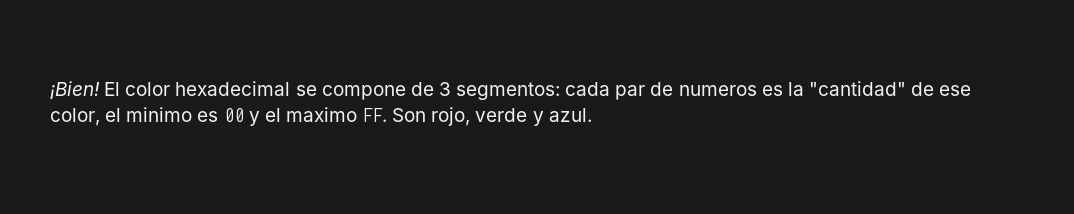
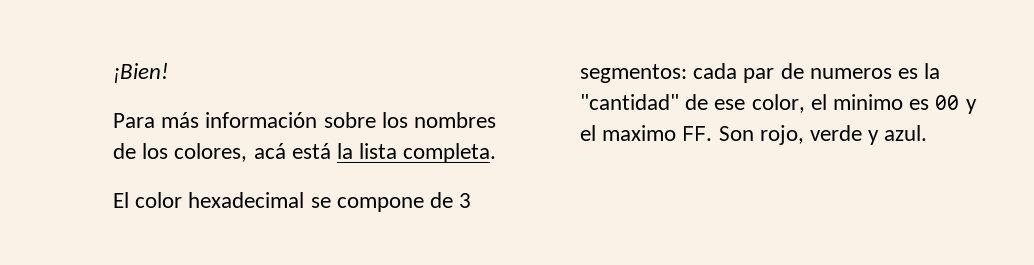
- ¡Bien! El color hexadecimal se compone de 3 segmentos: cada par de numeros es la "cantidad" de ese color, el minimo es 00 y el maximo FF. Son rojo, verde y azul.
+ ¡Bien!
+ Para más información sobre los nombres de los colores, acá está la lista completa.
+ El color hexadecimal se compone de 3 segmentos: cada par de numeros es la "cantidad" de ese color, el minimo es 00 y el maximo FF. Son rojo, verde y azul.

